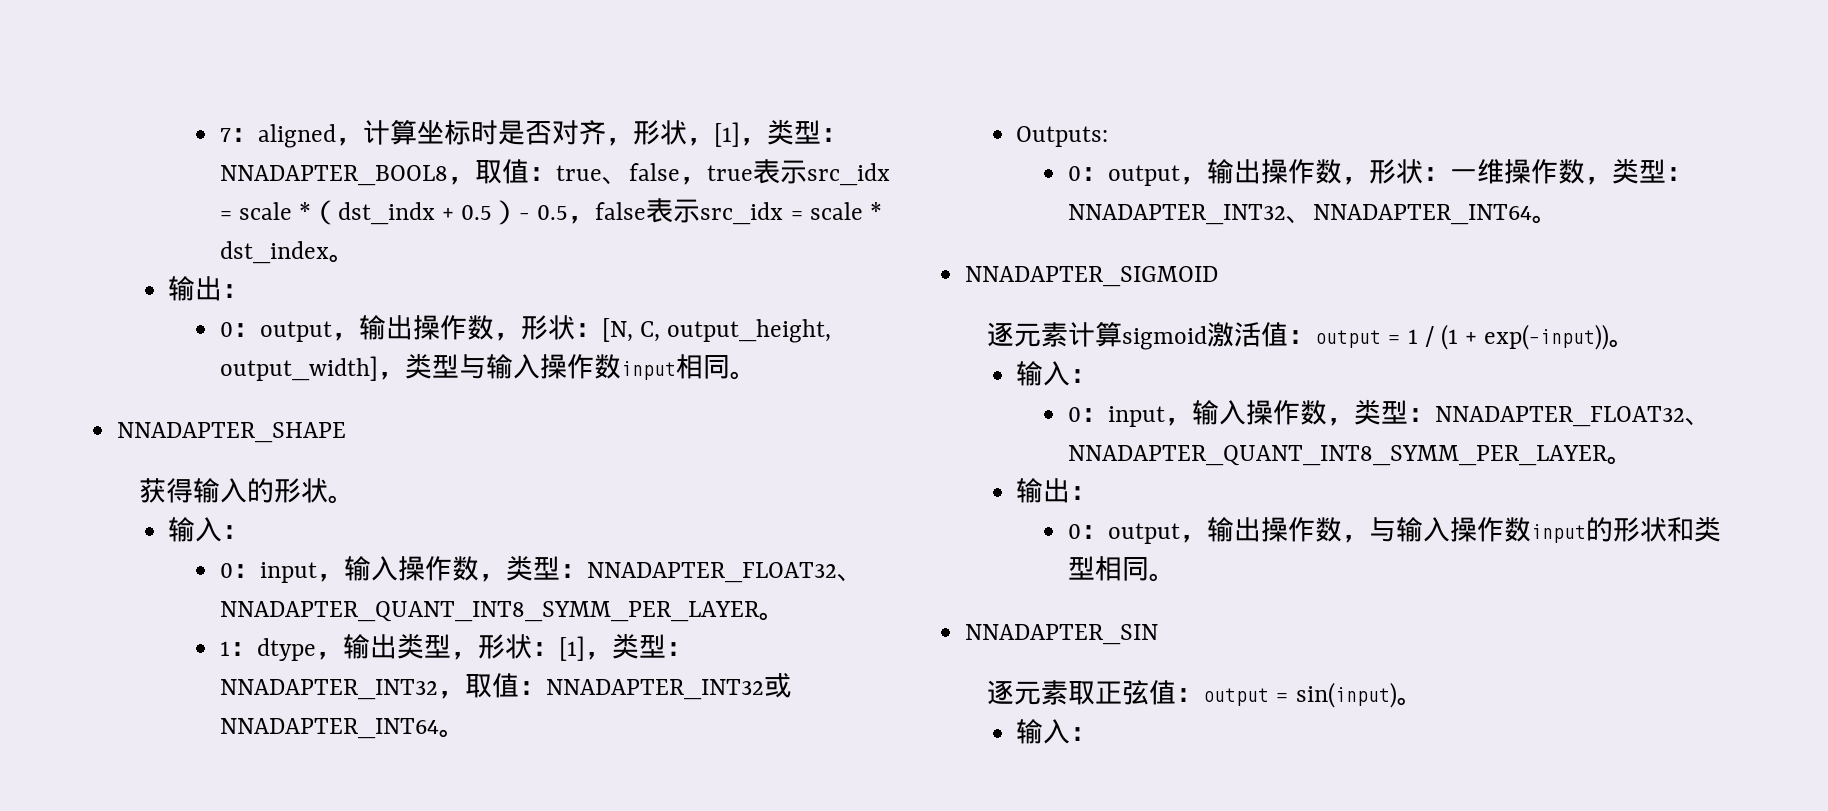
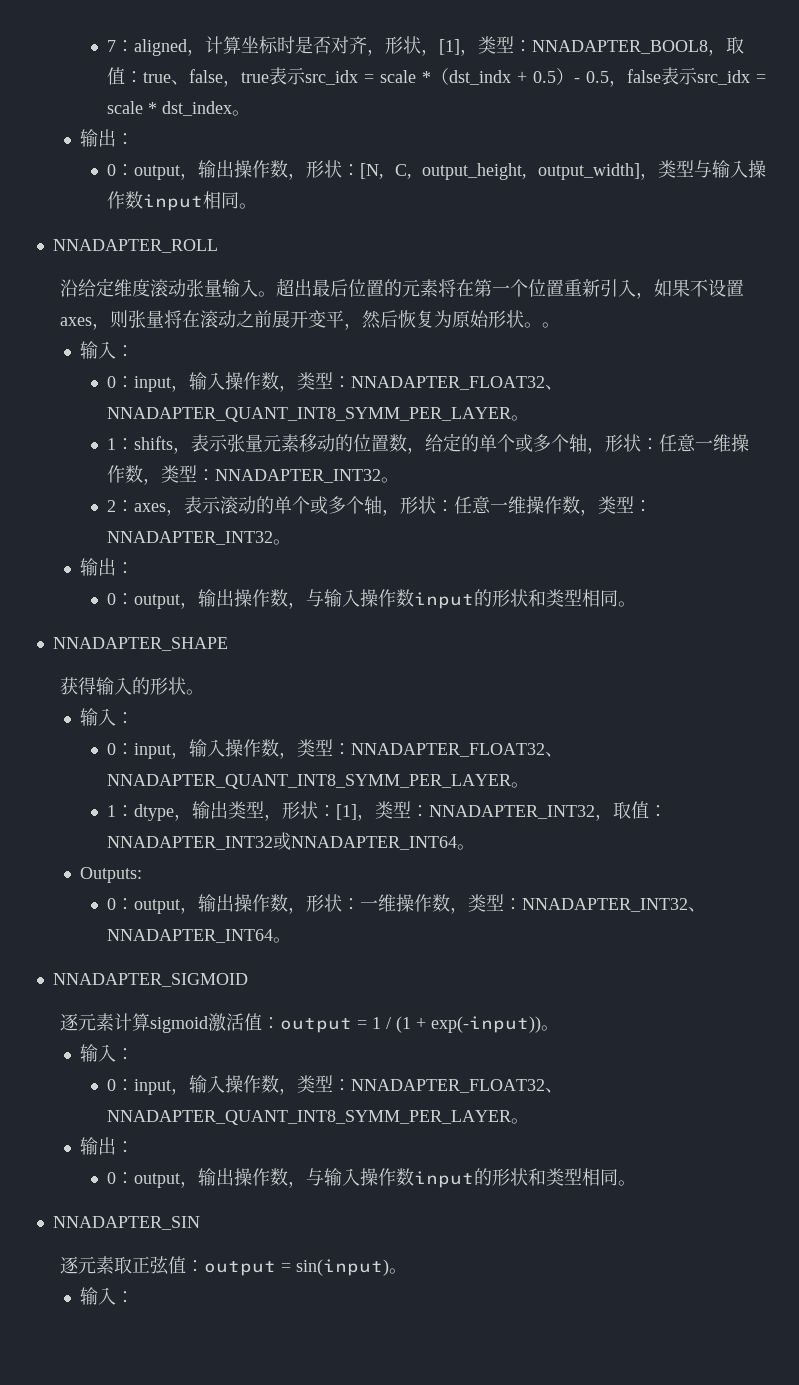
+ NNADAPTER_ROLL
+ 沿给定维度滚动张量输入。超出最后位置的元素将在第一个位置重新引入，如果不设置axes，则张量将在滚动之前展开变平，然后恢复为原始形状。。
+ 输入：
+ 0：input，输入操作数，类型：NNADAPTER_FLOAT32、NNADAPTER_QUANT_INT8_SYMM_PER_LAYER。
+ 1：shifts，表示张量元素移动的位置数，给定的单个或多个轴，形状：任意一维操作数，类型：NNADAPTER_INT32。
+ 2：axes，表示滚动的单个或多个轴，形状：任意一维操作数，类型：NNADAPTER_INT32。
+ 输出：
+ 0：output，输出操作数，与输入操作数input的形状和类型相同。

